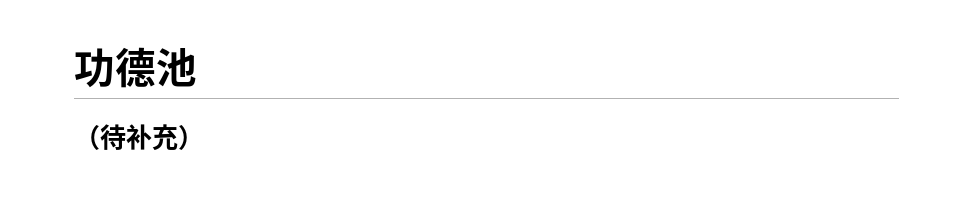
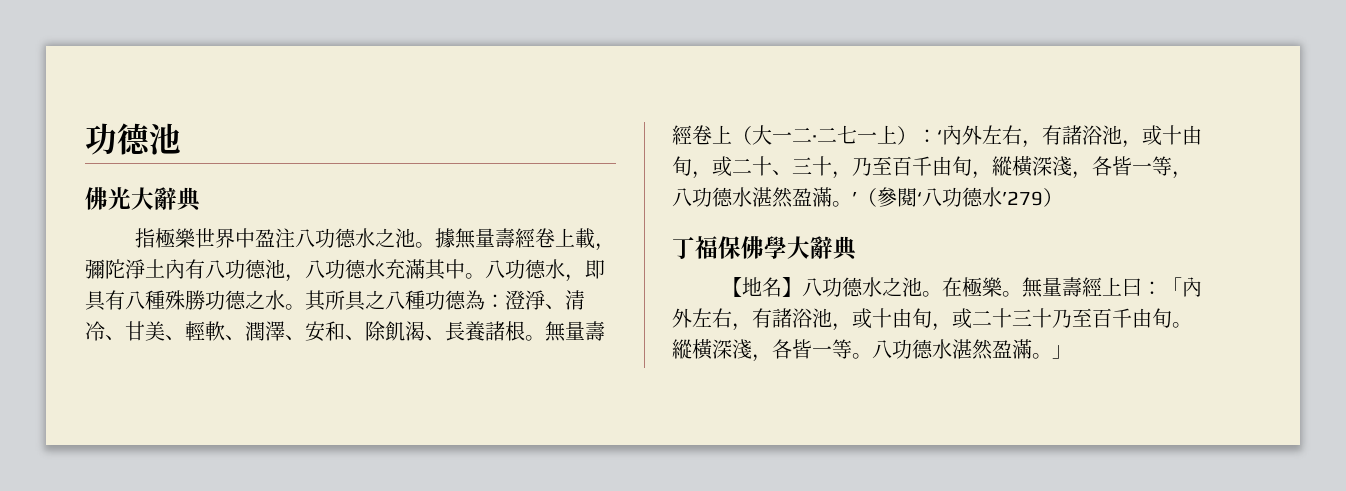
- （待补充）
+ 佛光大辭典
+ 指極樂世界中盈注八功德水之池。據無量壽經卷上載，彌陀淨土內有八功德池，八功德水充滿其中。八功德水，即具有八種殊勝功德之水。其所具之八種功德為：澄淨、清冷、甘美、輕軟、潤澤、安和、除飢渴、長養諸根。無量壽經卷上（大一二·二七一上）：‘內外左右，有諸浴池，或十由旬，或二十、三十，乃至百千由旬，縱橫深淺，各皆一等，八功德水湛然盈滿。’（參閱‘八功德水’279）
+ 丁福保佛學大辭典
+ 【地名】八功德水之池。在極樂。無量壽經上曰：「內外左右，有諸浴池，或十由旬，或二十三十乃至百千由旬。縱橫深淺，各皆一等。八功德水湛然盈滿。」

